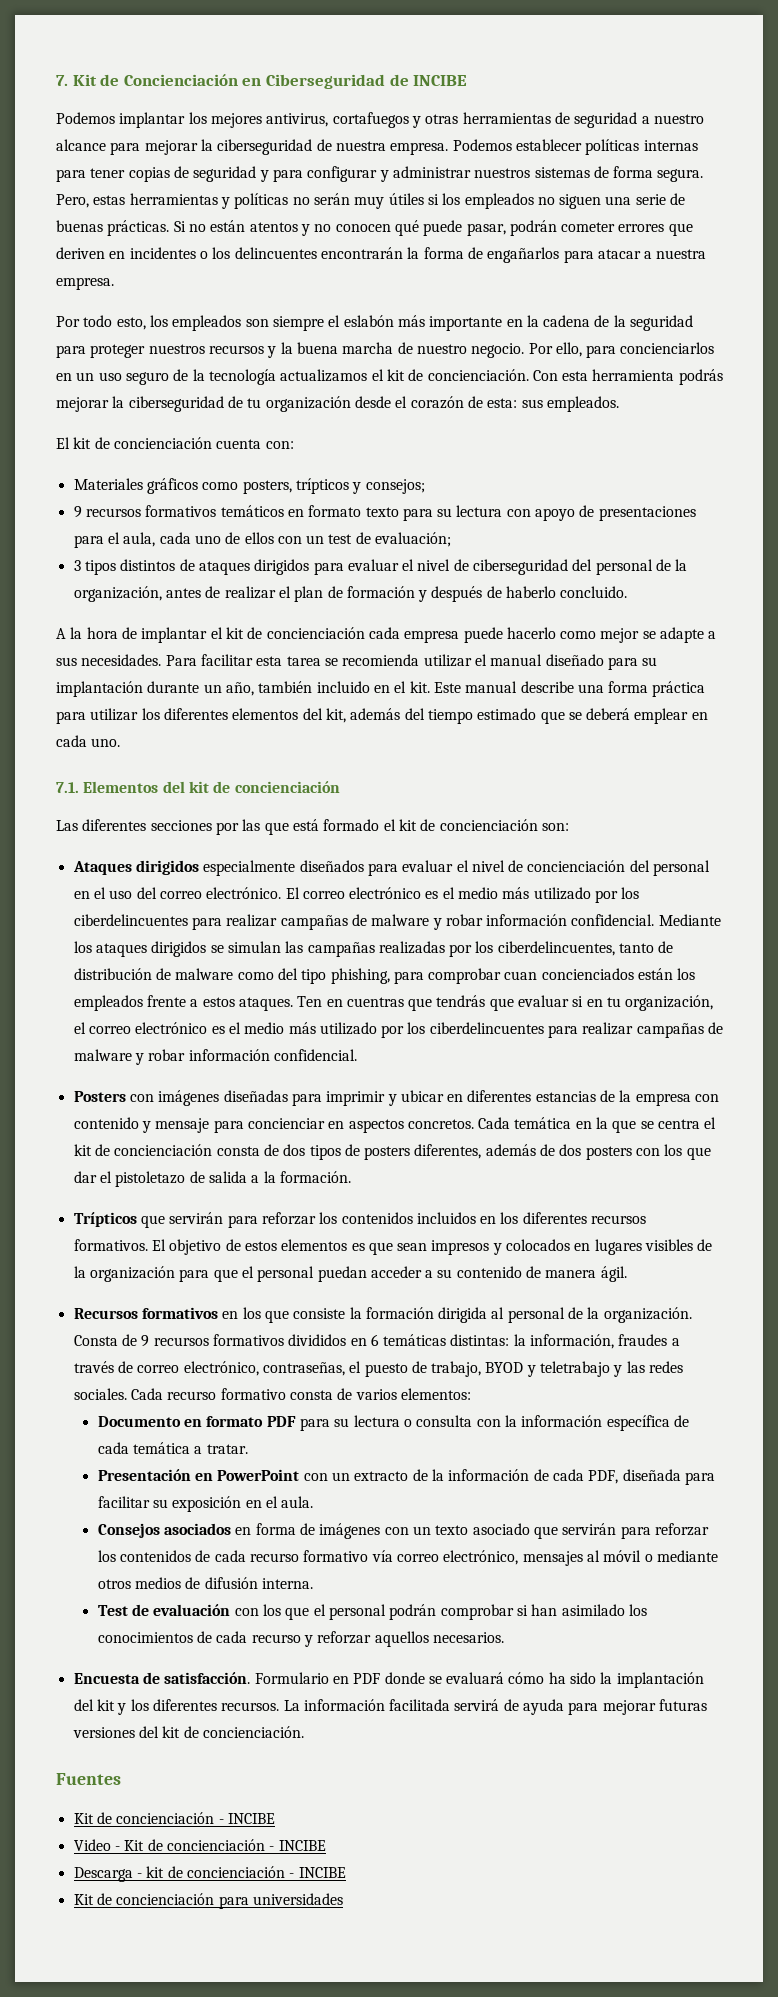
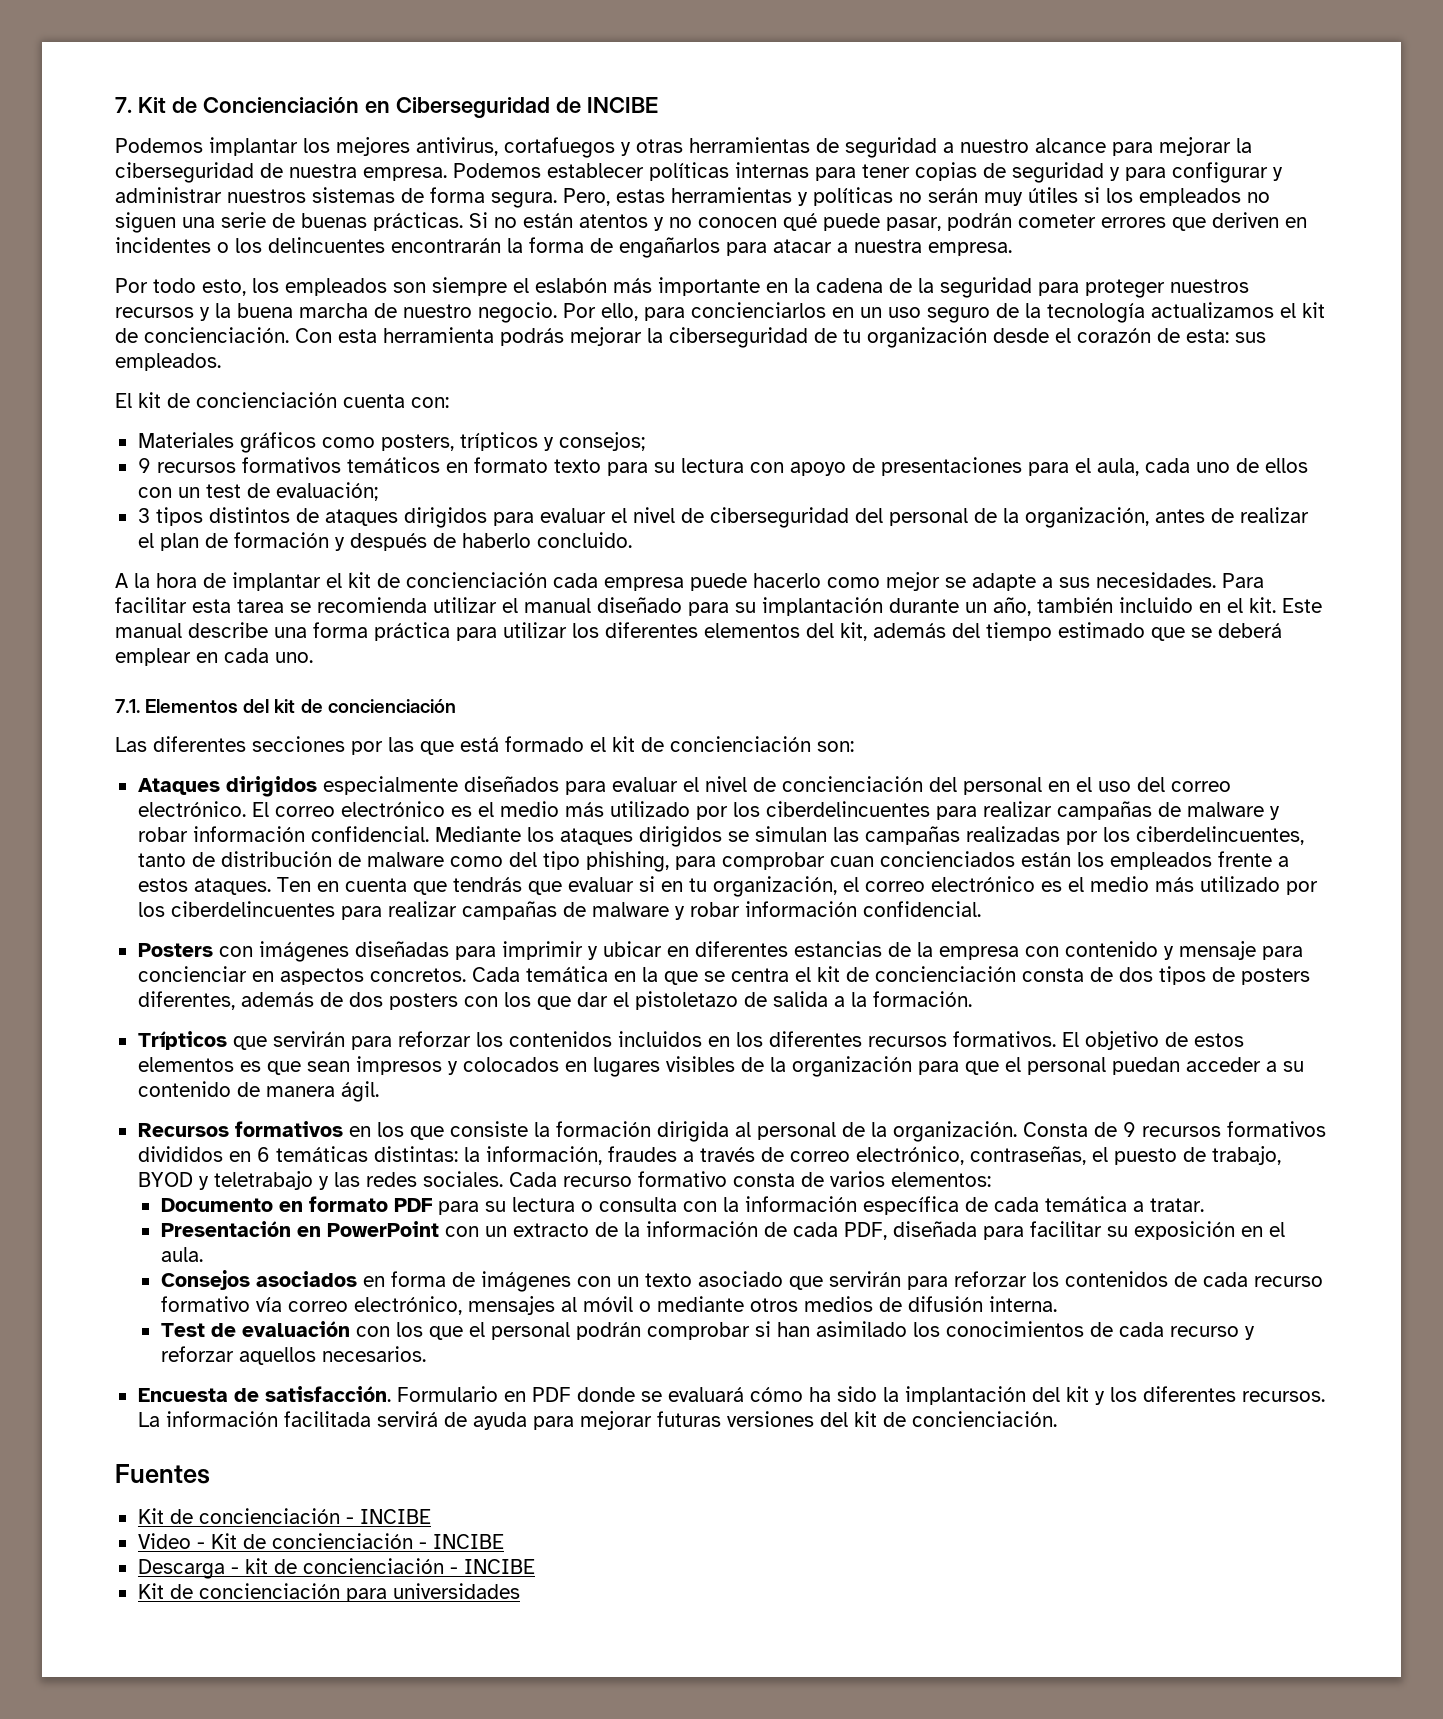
- Ten en cuentras que tendrás que evaluar si en tu organización, el correo electrónico es el medio más utilizado por los ciberdelincuentes para realizar campañas de malware y robar información confidencial.
+ Ten en cuenta que tendrás que evaluar si en tu organización, el correo electrónico es el medio más utilizado por los ciberdelincuentes para realizar campañas de malware y robar información confidencial.

